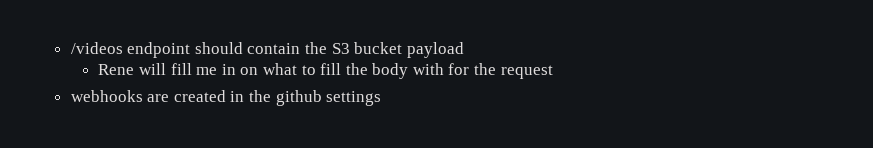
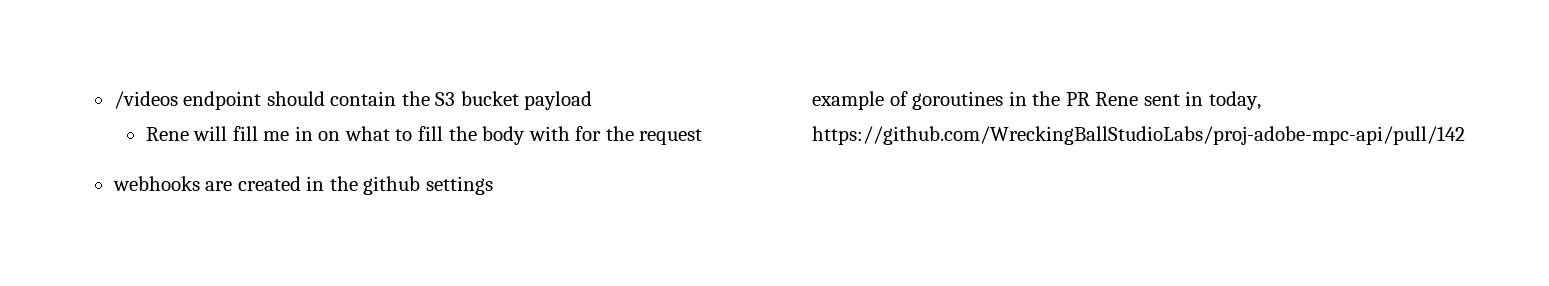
+ example of goroutines in the PR Rene sent in today, https://github.com/WreckingBallStudioLabs/proj-adobe-mpc-api/pull/142

